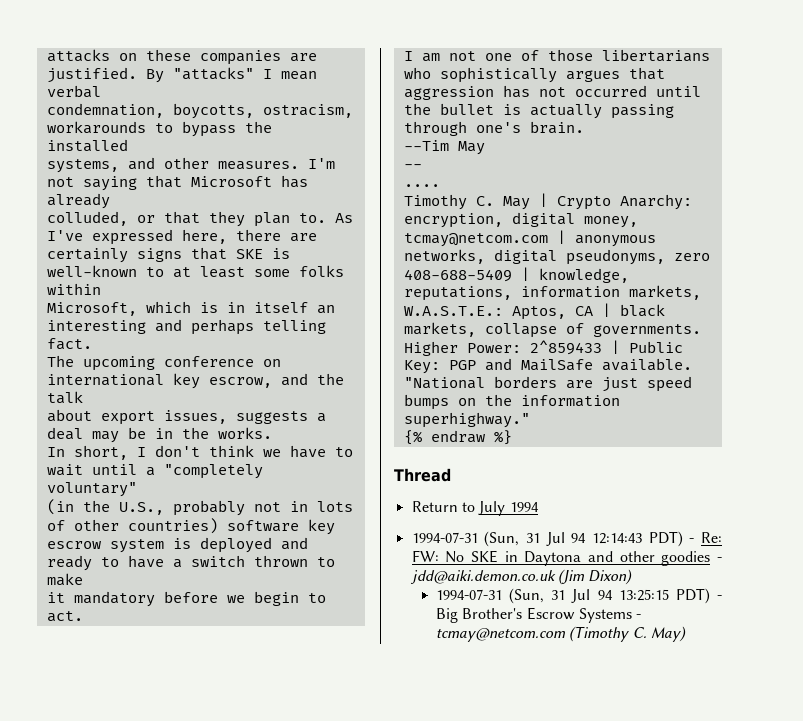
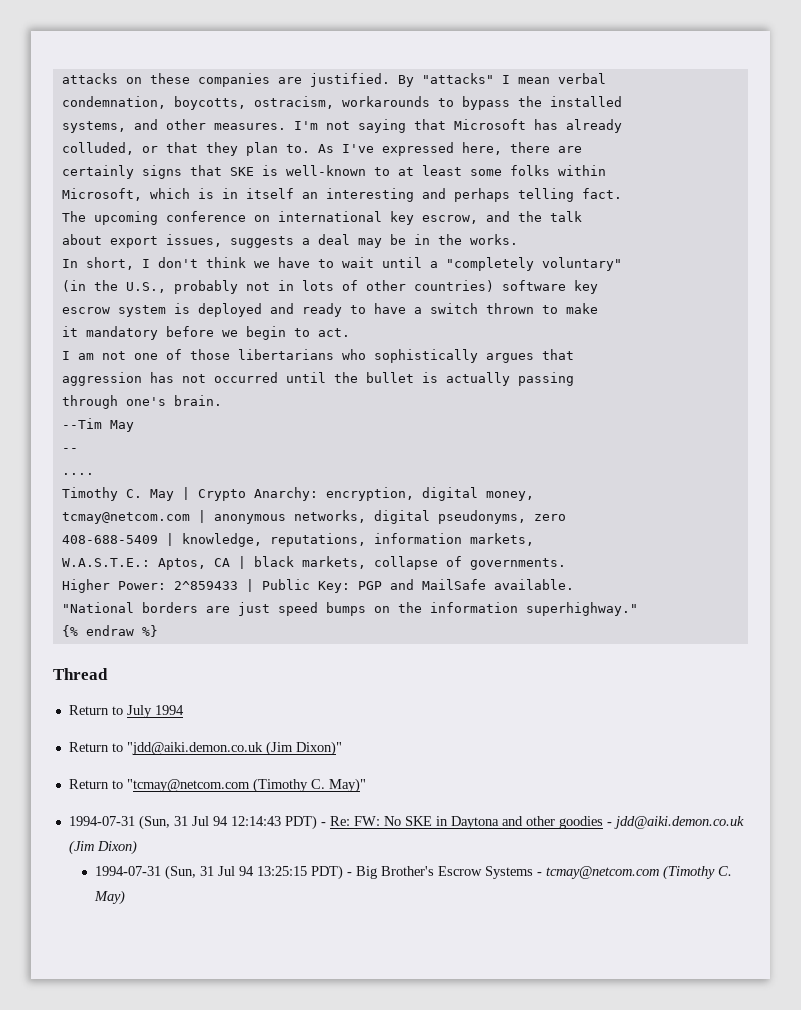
+ Return to "jdd@aiki.demon.co.uk (Jim Dixon)"
+ Return to "tcmay@netcom.com (Timothy C. May)"

